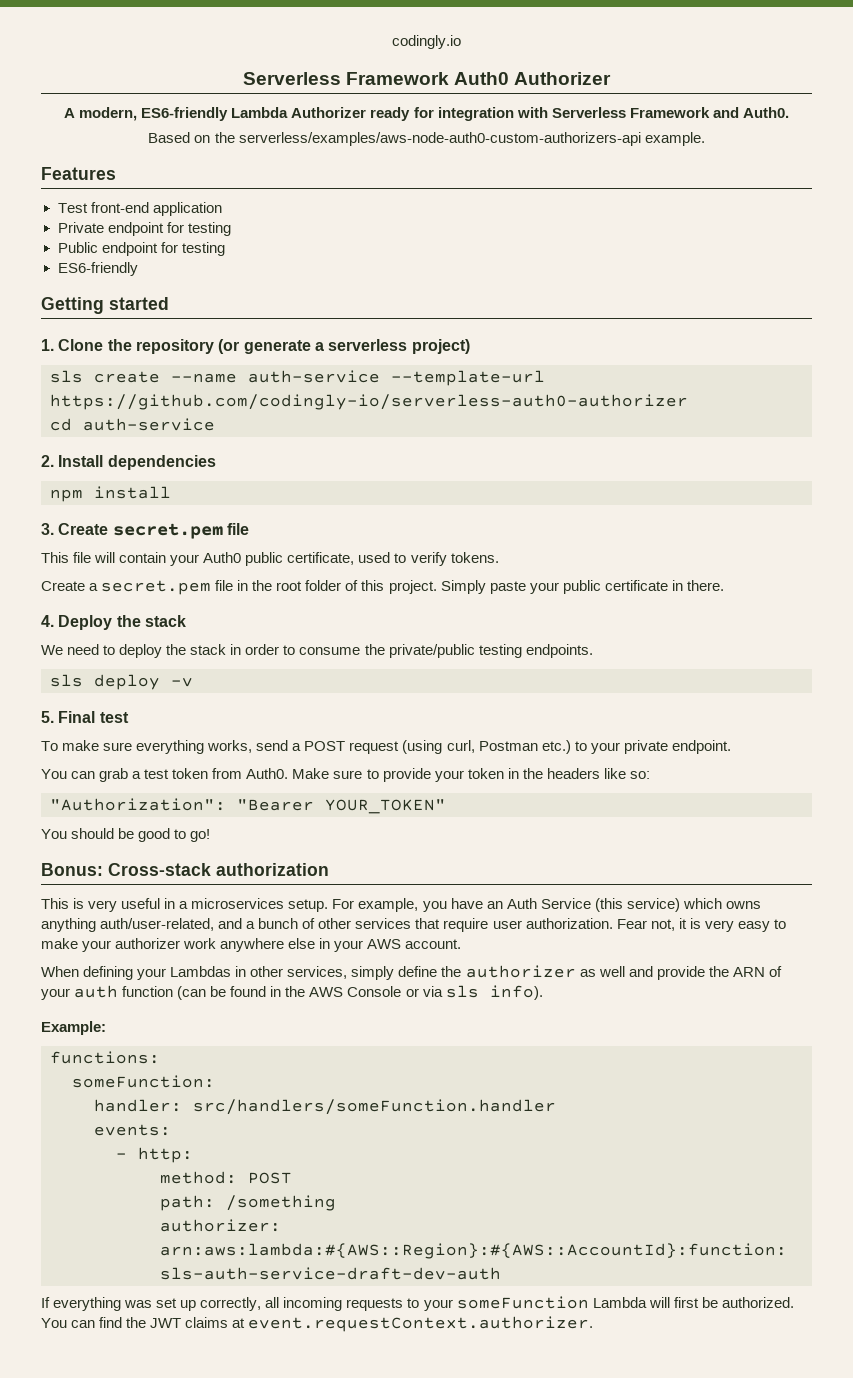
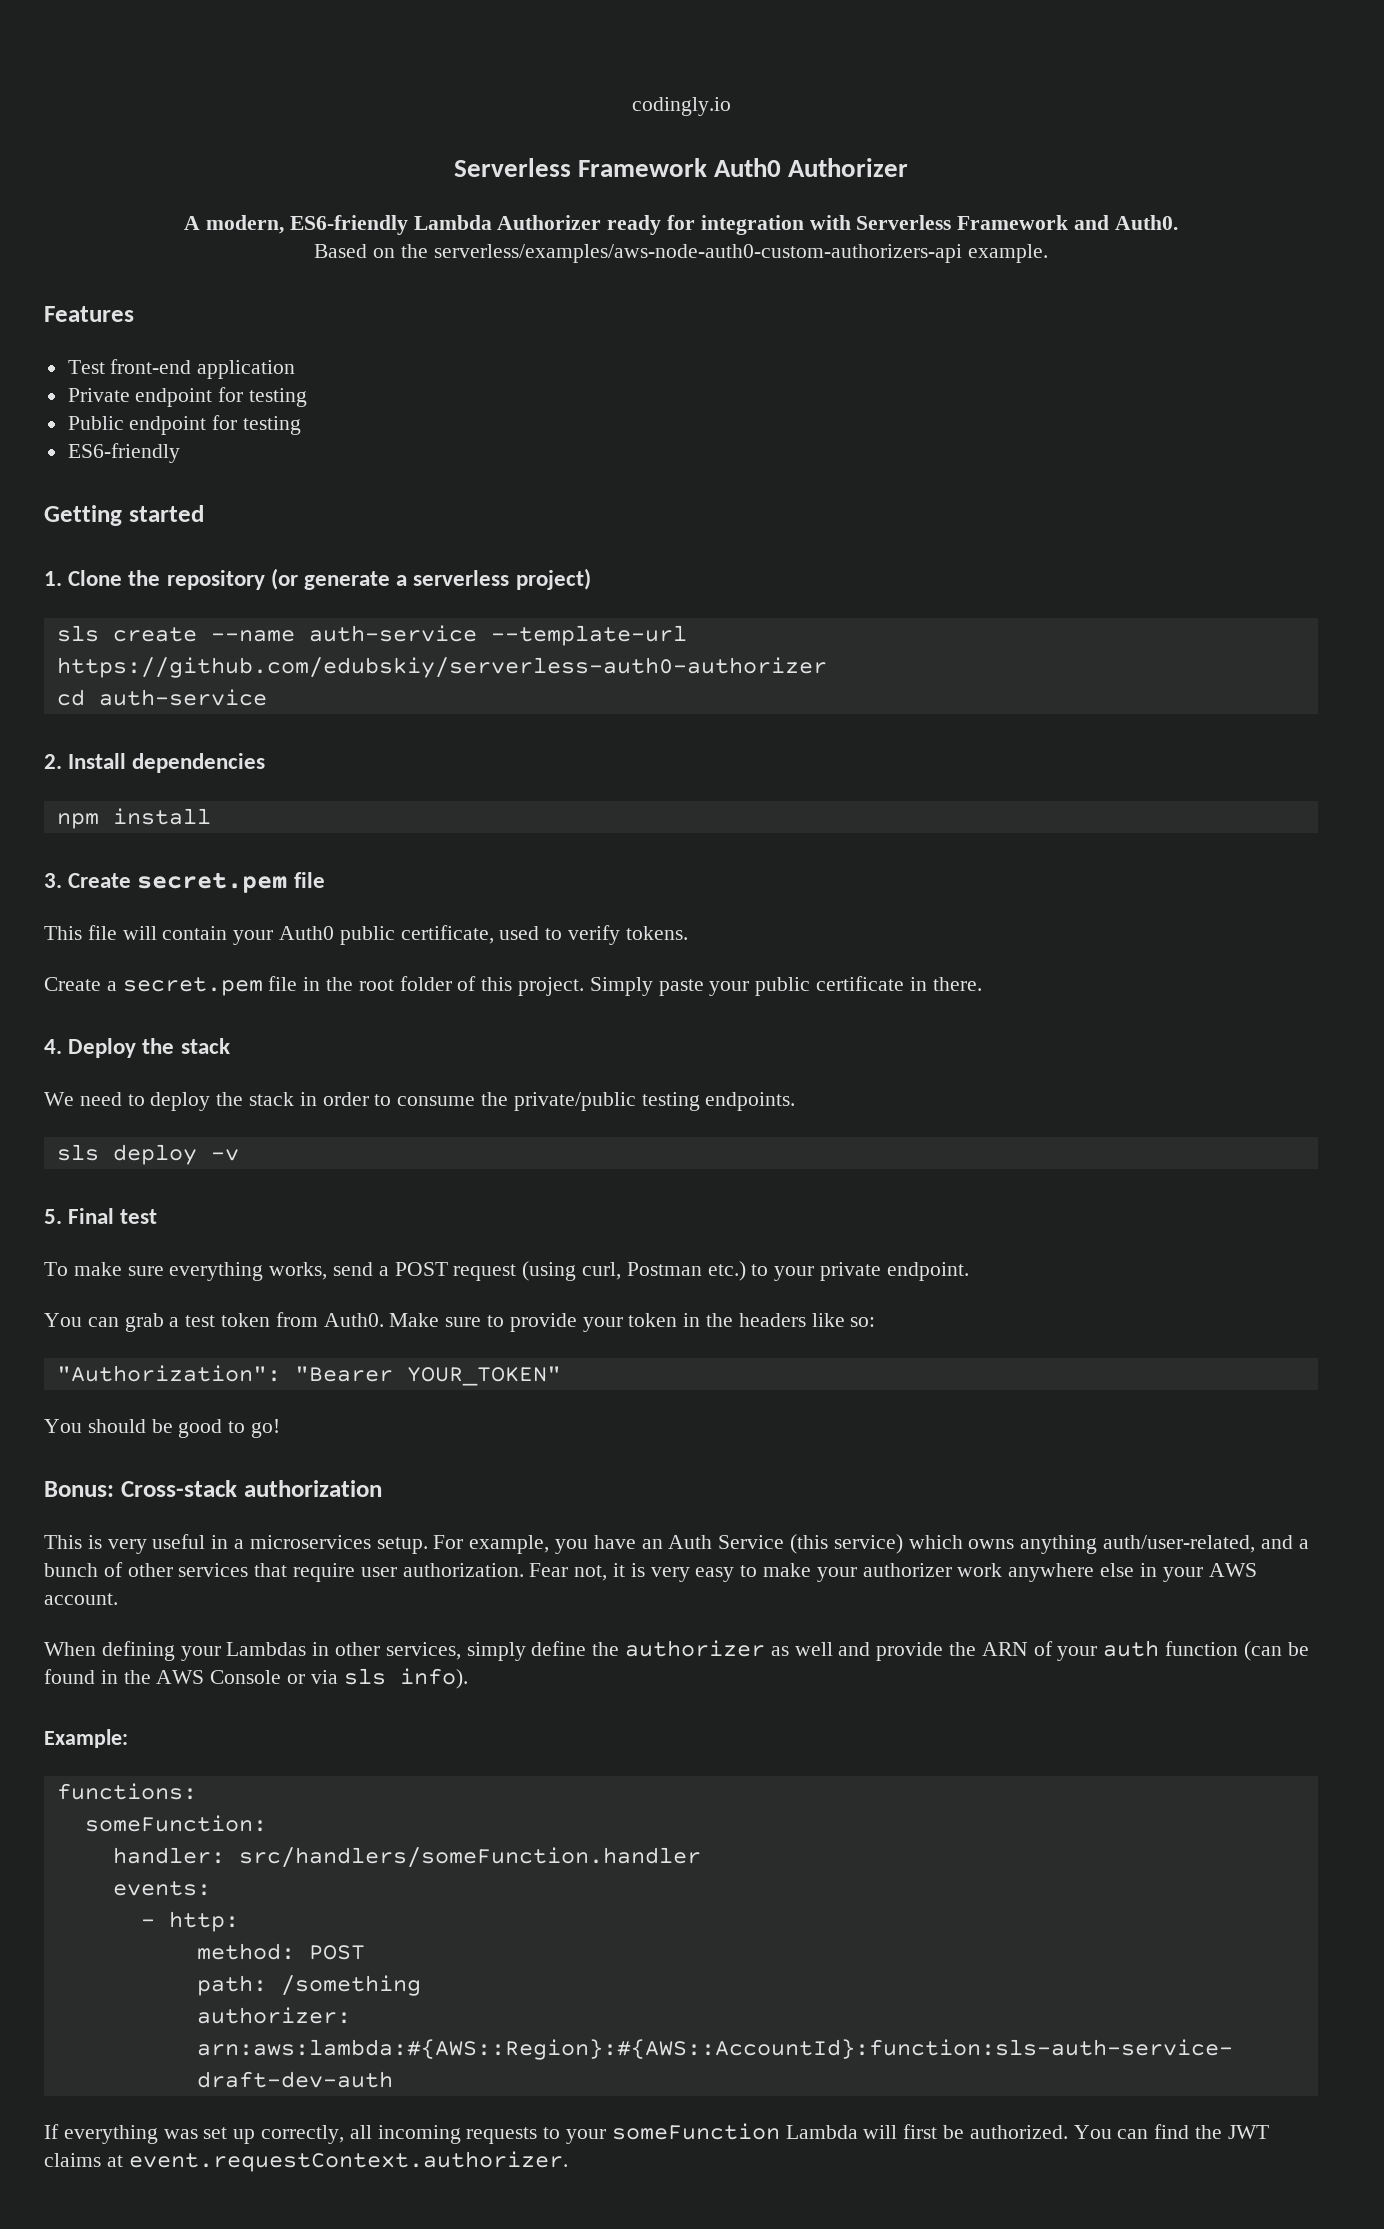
- sls create --name auth-service --template-url https://github.com/codingly-io/serverless-auth0-authorizer
+ sls create --name auth-service --template-url https://github.com/edubskiy/serverless-auth0-authorizer

